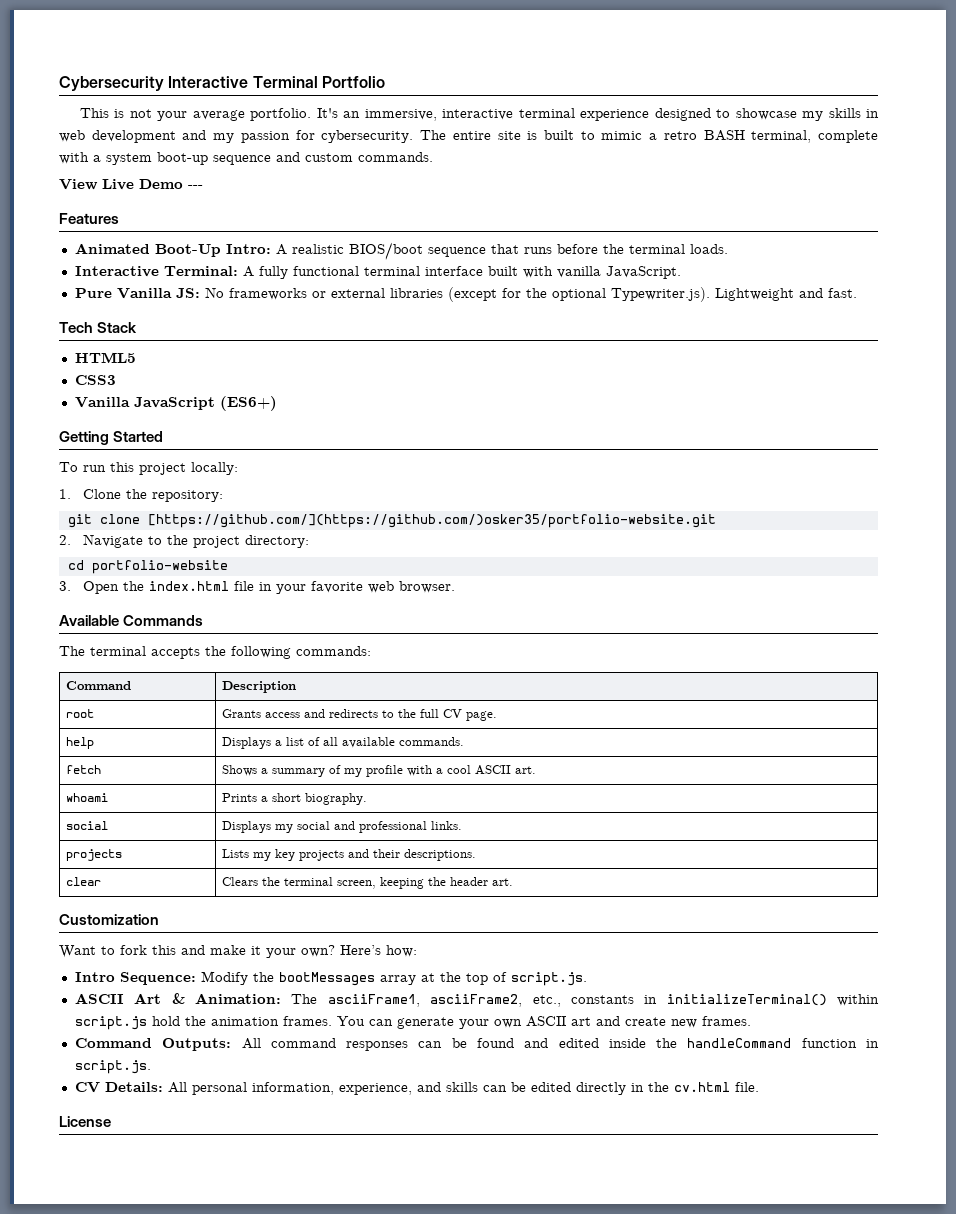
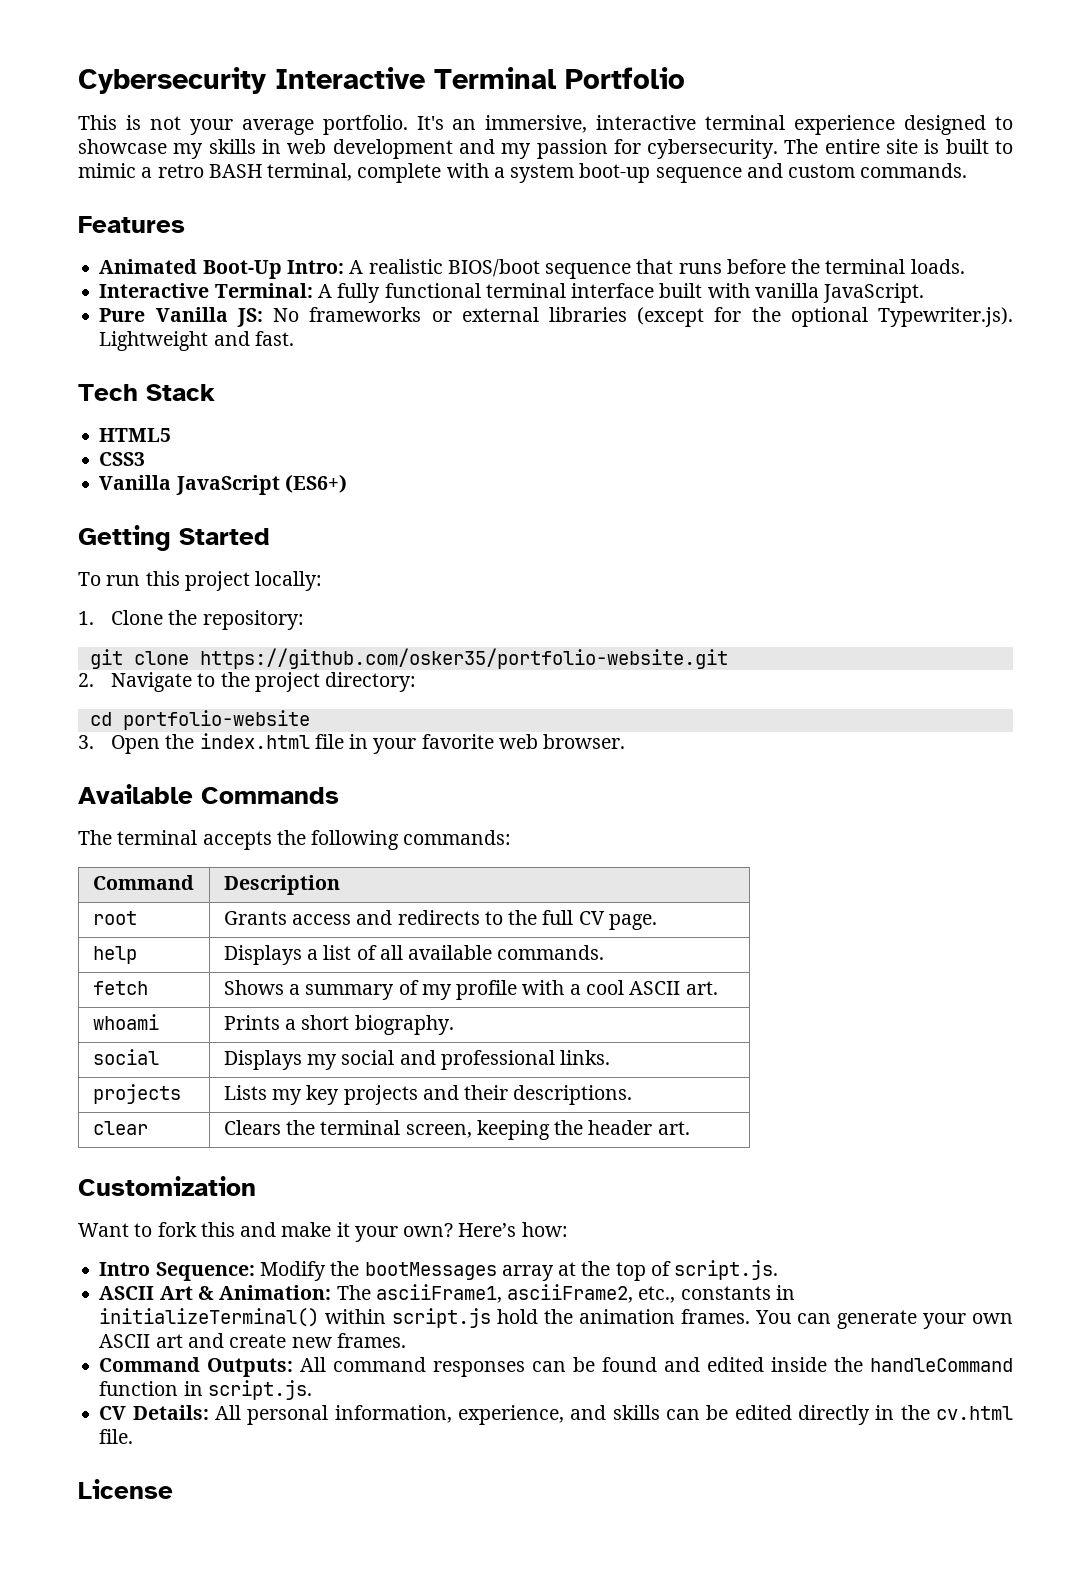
- View Live Demo ---
- git clone [https://github.com/](https://github.com/)osker35/portfolio-website.git
+ git clone https://github.com/osker35/portfolio-website.git

